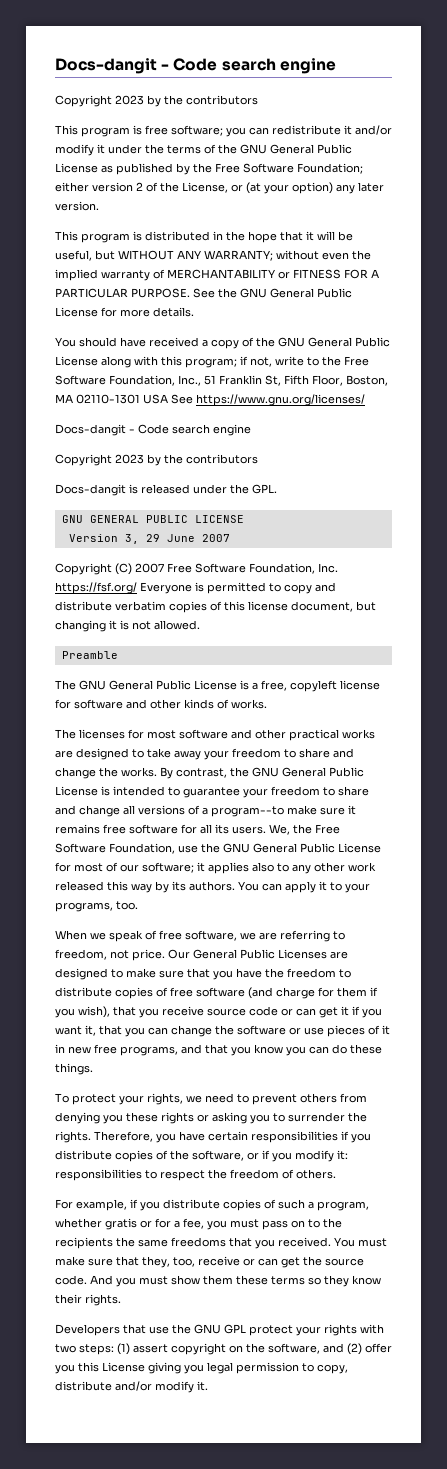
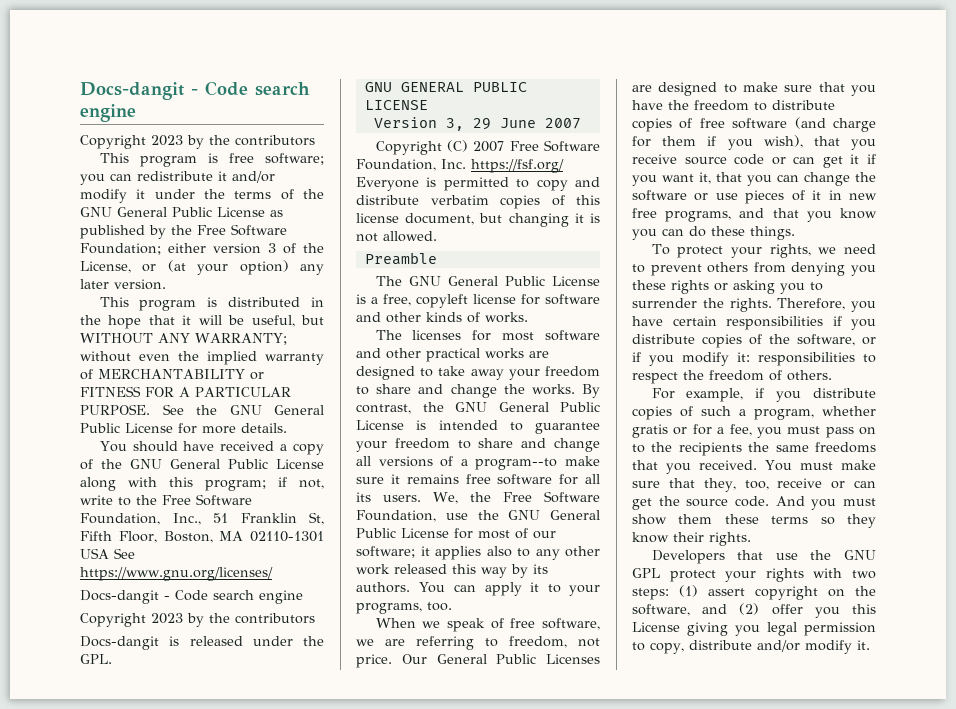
- This program is free software; you can redistribute it and/or modify it under the terms of the GNU General Public License as published by the Free Software Foundation; either version 2 of the License, or (at your option) any later version.
+ This program is free software; you can redistribute it and/or modify it under the terms of the GNU General Public License as published by the Free Software Foundation; either version 3 of the License, or (at your option) any later version.

